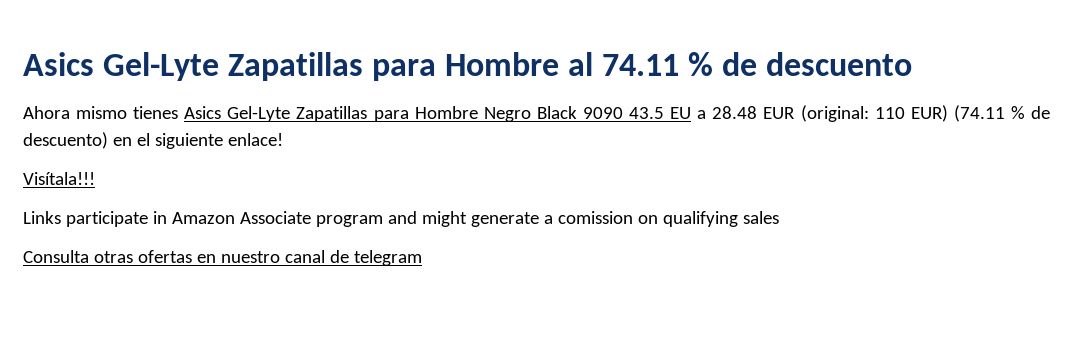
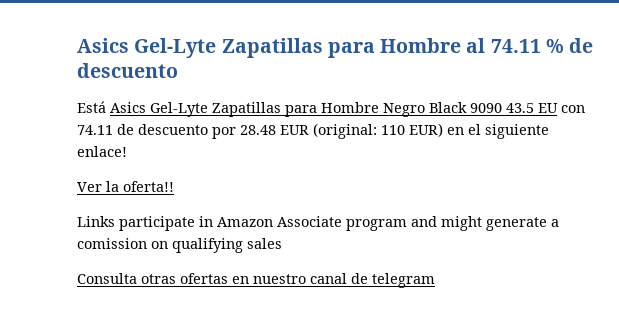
- Ahora mismo tienes Asics Gel-Lyte Zapatillas para Hombre Negro Black 9090 43.5 EU a 28.48 EUR (original: 110 EUR) (74.11 % de descuento) en el siguiente enlace!
+ Está Asics Gel-Lyte Zapatillas para Hombre Negro Black 9090 43.5 EU con 74.11 de descuento por 28.48 EUR (original: 110 EUR) en el siguiente enlace!
- Visítala!!!
+ Ver la oferta!!

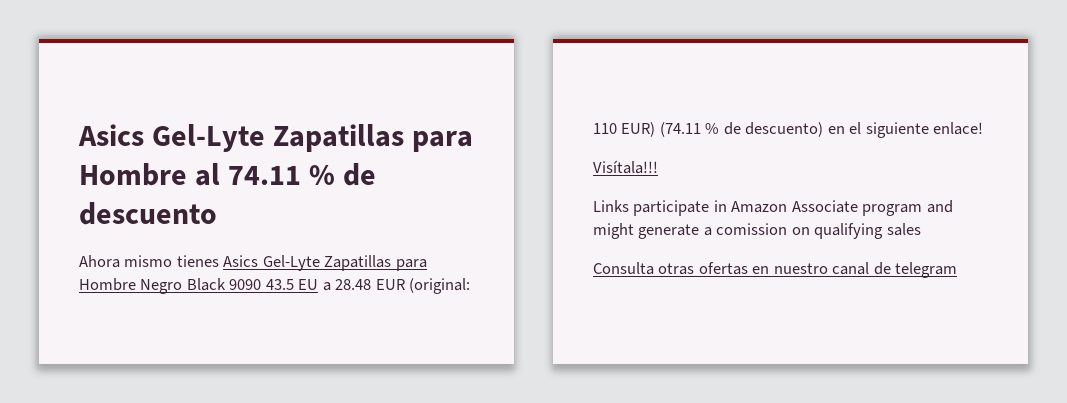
- Está Asics Gel-Lyte Zapatillas para Hombre Negro Black 9090 43.5 EU con 74.11 de descuento por 28.48 EUR (original: 110 EUR) en el siguiente enlace!
+ Ahora mismo tienes Asics Gel-Lyte Zapatillas para Hombre Negro Black 9090 43.5 EU a 28.48 EUR (original: 110 EUR) (74.11 % de descuento) en el siguiente enlace!
- Ver la oferta!!
+ Visítala!!!

